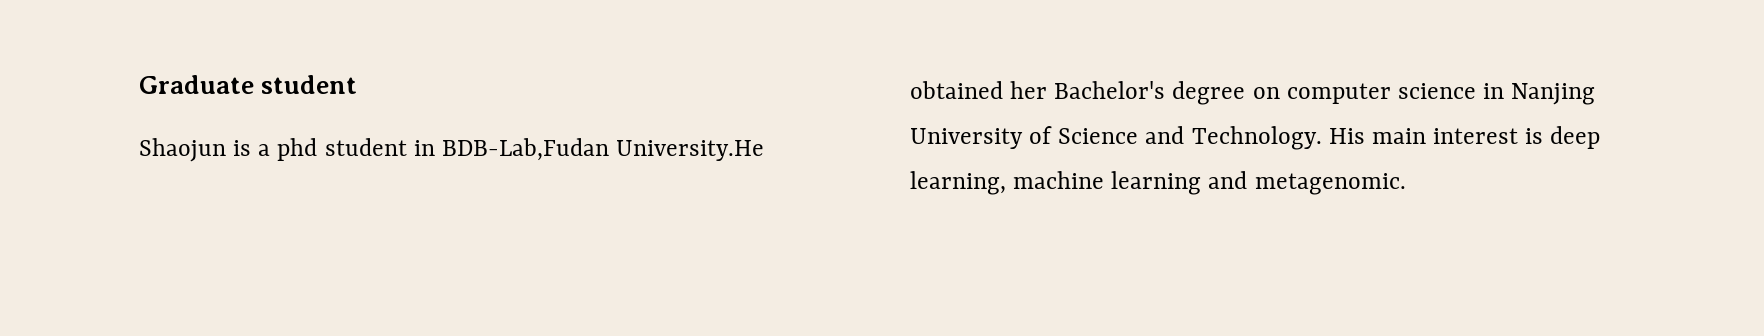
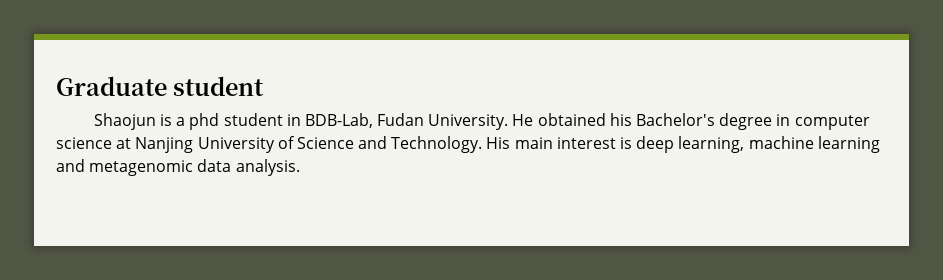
- Shaojun is a phd student in BDB-Lab,Fudan University.He obtained her Bachelor's degree on computer science in Nanjing University of Science and Technology.
+ Shaojun is a phd student in BDB-Lab, Fudan University. He obtained his Bachelor's degree in computer science at Nanjing University of Science and Technology.
- His main interest is deep learning, machine learning and metagenomic.
+ His main interest is deep learning, machine learning and metagenomic data analysis.

